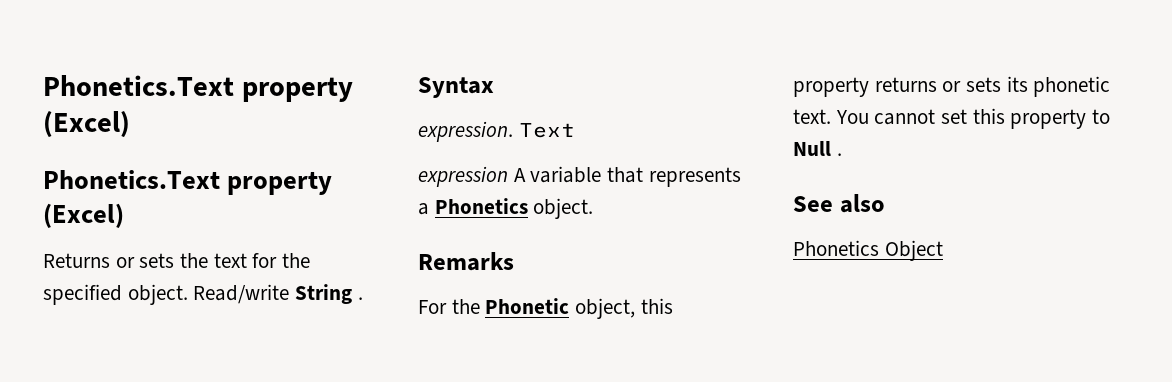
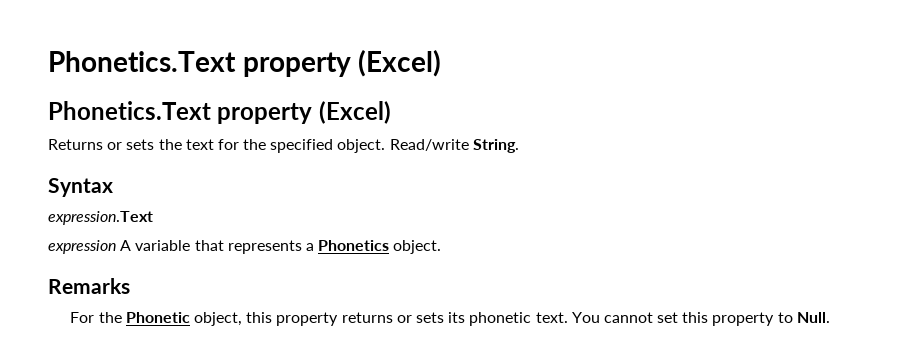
- Read/write String .
+ Read/write String.
- expression. Text
+ expression.Text
- You cannot set this property to Null .
- See also
- Phonetics Object
+ You cannot set this property to Null.

